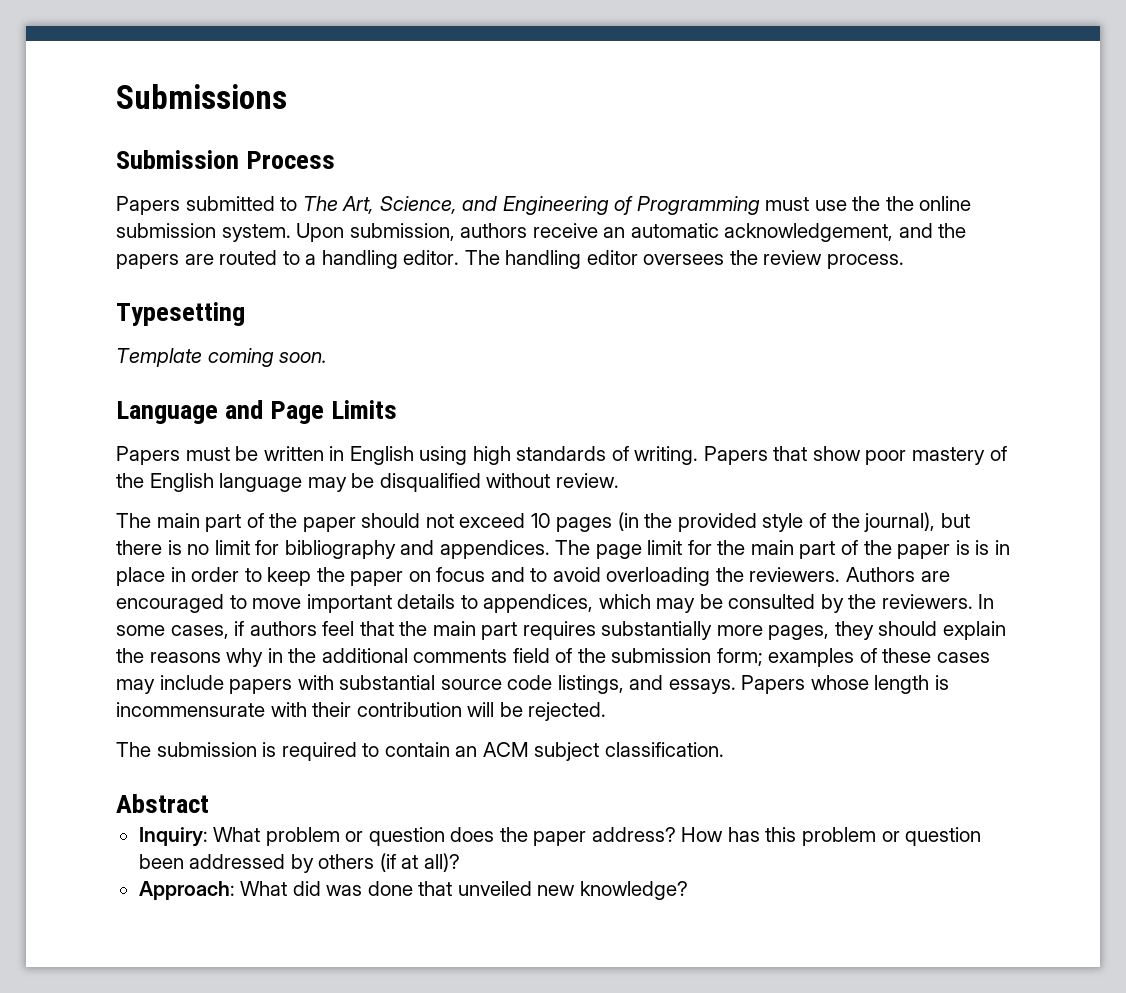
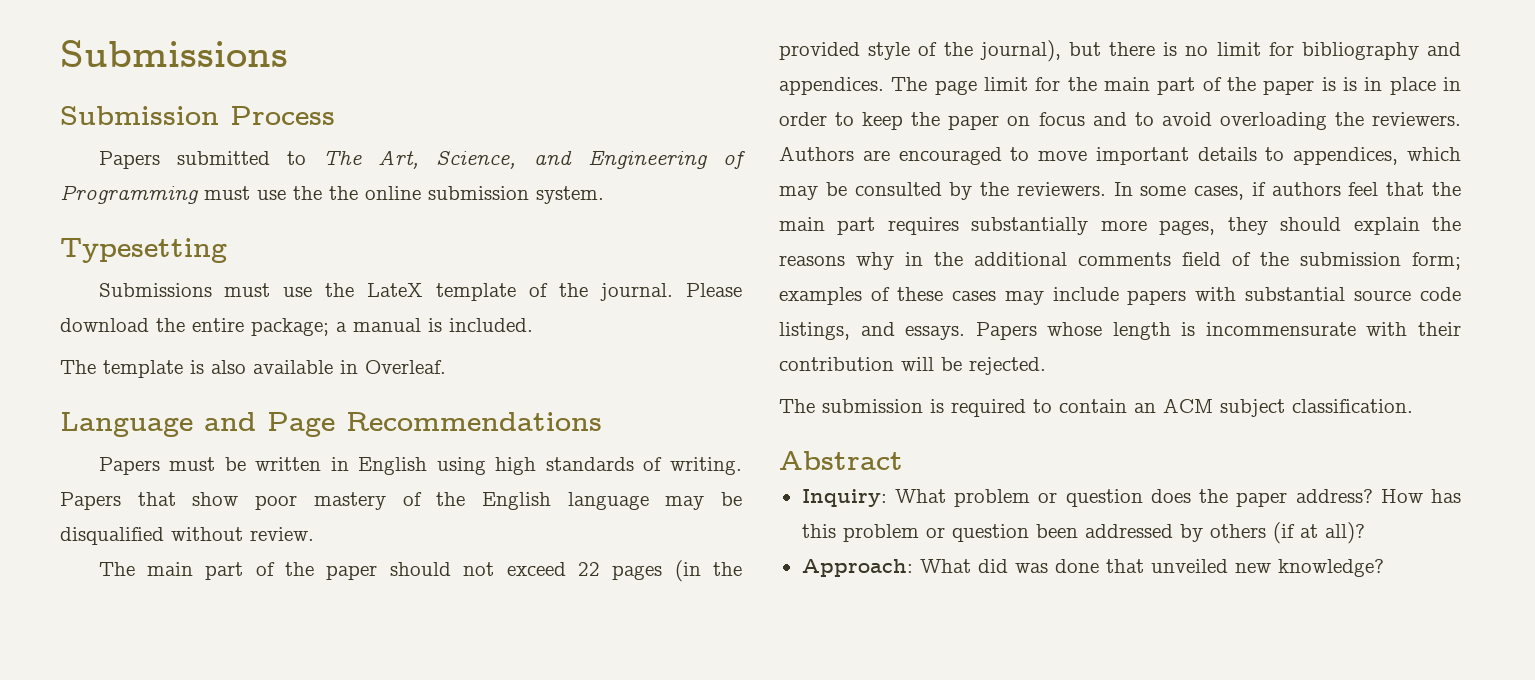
- Papers submitted to The Art, Science, and Engineering of Programming must use the the online submission system. Upon submission, authors receive an automatic acknowledgement, and the papers are routed to a handling editor. The handling editor oversees the review process.
+ Papers submitted to The Art, Science, and Engineering of Programming must use the the online submission system.
  Typesetting
- Template coming soon.
+ Submissions must use the LateX template of the journal. Please download the entire package; a manual is included.
+ The template is also available in Overleaf.
- Language and Page Limits
+ Language and Page Recommendations
- The main part of the paper should not exceed 10 pages (in the provided style of the journal), but there is no limit for bibliography and appendices.
+ The main part of the paper should not exceed 22 pages (in the provided style of the journal), but there is no limit for bibliography and appendices.

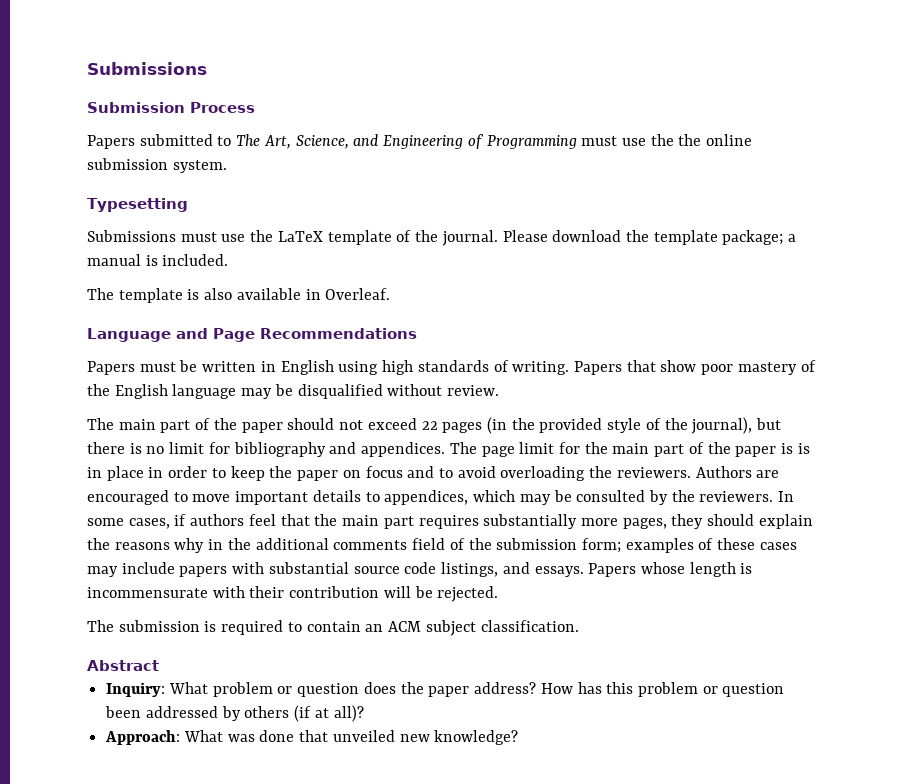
- Submissions must use the LateX template of the journal.
+ Submissions must use the LaTeX template of the journal.
- Please download the entire package; a manual is included.
+ Please download the template package; a manual is included.
- Approach: What did was done that unveiled new knowledge?
+ Approach: What was done that unveiled new knowledge?

